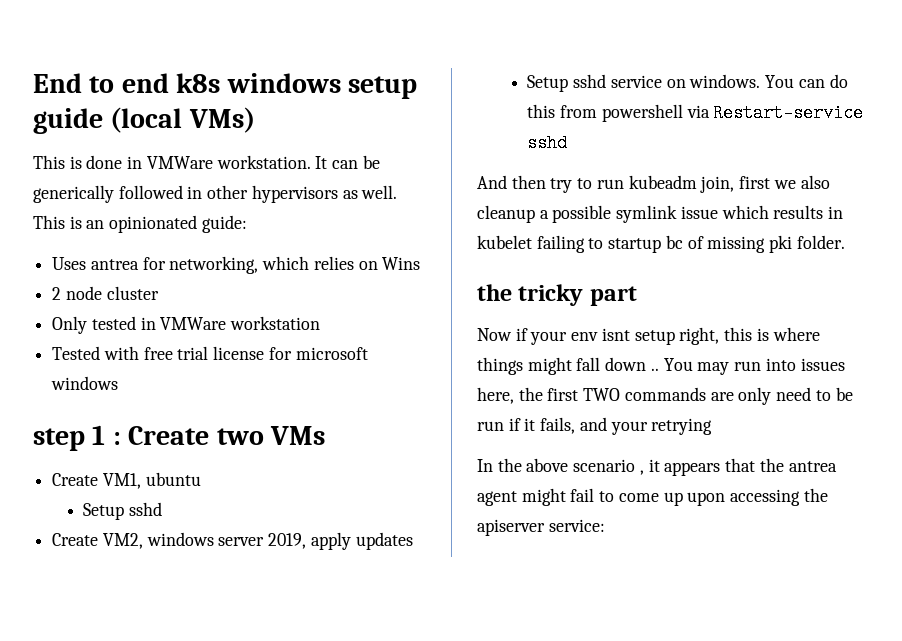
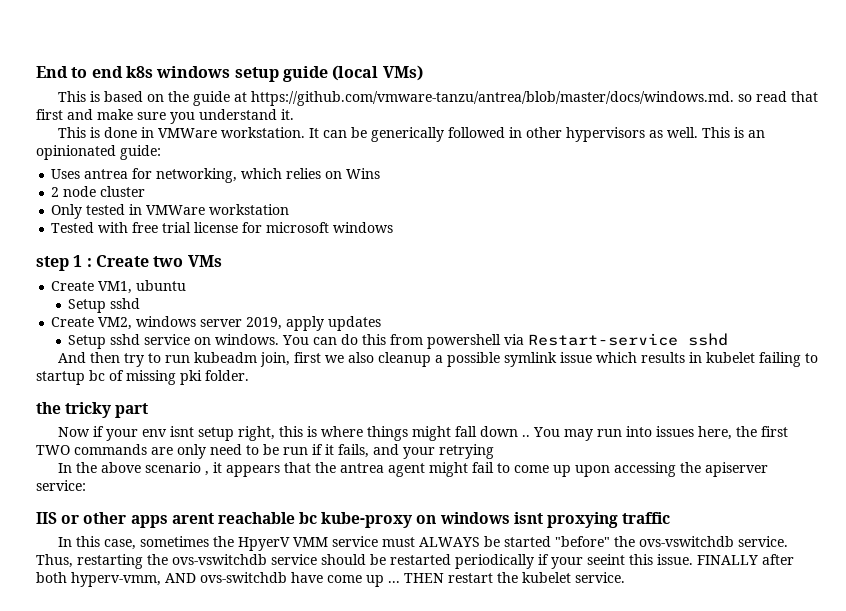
+ This is based on the guide at https://github.com/vmware-tanzu/antrea/blob/master/docs/windows.md. so read that first and make sure you understand it.
+ IIS or other apps arent reachable bc kube-proxy on windows isnt proxying traffic
+ In this case, sometimes the HpyerV VMM service must ALWAYS be started "before" the ovs-vswitchdb service. Thus, restarting the ovs-vswitchdb service should be restarted periodically if your seeint this issue. FINALLY after both hyperv-vmm, AND ovs-switchdb have come up ... THEN restart the kubelet service.

